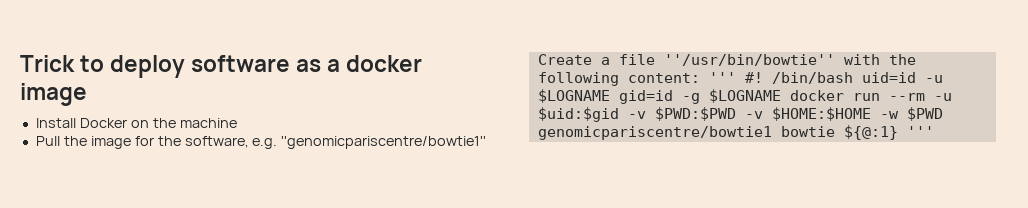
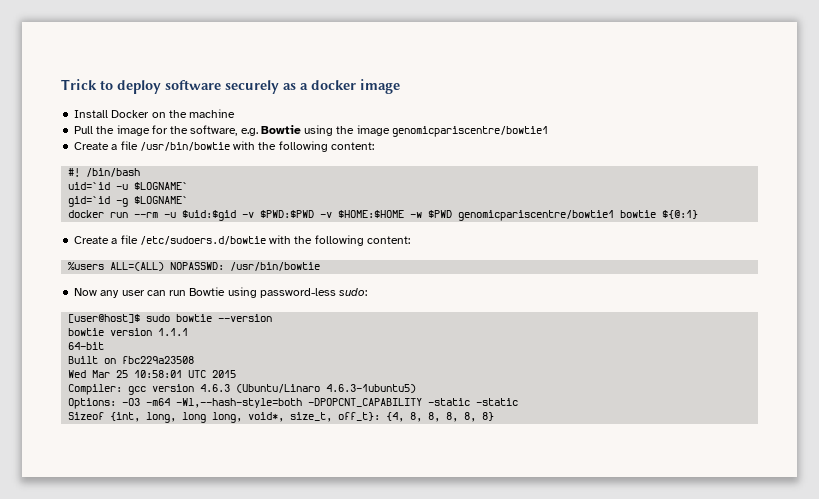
- Trick to deploy software as a docker image
+ Trick to deploy software securely as a docker image
- Pull the image for the software, e.g. ''genomicpariscentre/bowtie1''
- Create a file ''/usr/bin/bowtie'' with the following content: ''' #!
+ Pull the image for the software, e.g. Bowtie using the image genomicpariscentre/bowtie1
+ Create a file /usr/bin/bowtie with the following content:
+ #!
- /bin/bash uid=id -u $LOGNAME gid=id -g $LOGNAME docker run --rm -u $uid:$gid -v $PWD:$PWD -v $HOME:$HOME -w $PWD genomicpariscentre/bowtie1 bowtie ${@:1} '''
+ /bin/bash
+ uid=`id -u $LOGNAME`
+ gid=`id -g $LOGNAME`
+ docker run --rm -u $uid:$gid -v $PWD:$PWD -v $HOME:$HOME -w $PWD genomicpariscentre/bowtie1 bowtie ${@:1}
+ Create a file /etc/sudoers.d/bowtie with the following content:
+ %users ALL=(ALL) NOPASSWD: /usr/bin/bowtie
+ Now any user can run Bowtie using password-less sudo:
+ [user@host]$ sudo bowtie --version
+ bowtie version 1.1.1
+ 64-bit
+ Built on fbc229a23508
+ Wed Mar 25 10:58:01 UTC 2015
+ Compiler: gcc version 4.6.3 (Ubuntu/Linaro 4.6.3-1ubuntu5)
+ Options: -O3 -m64 -Wl,--hash-style=both -DPOPCNT_CAPABILITY -static -static
+ Sizeof {int, long, long long, void*, size_t, off_t}: {4, 8, 8, 8, 8, 8}

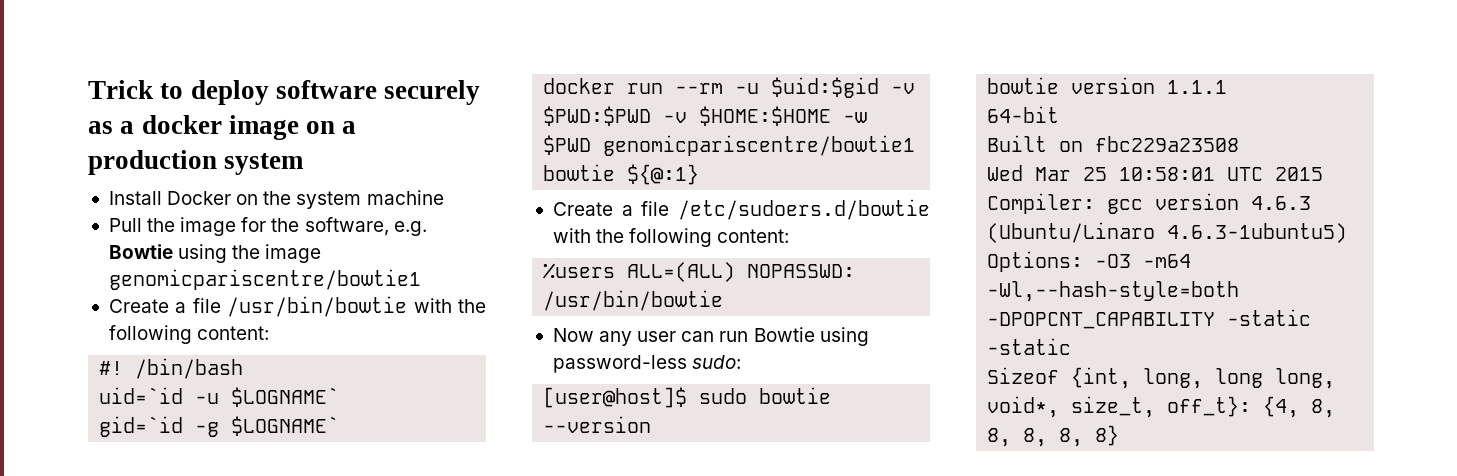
- Trick to deploy software securely as a docker image
+ Trick to deploy software securely as a docker image on a production system
- Install Docker on the machine
+ Install Docker on the system machine

